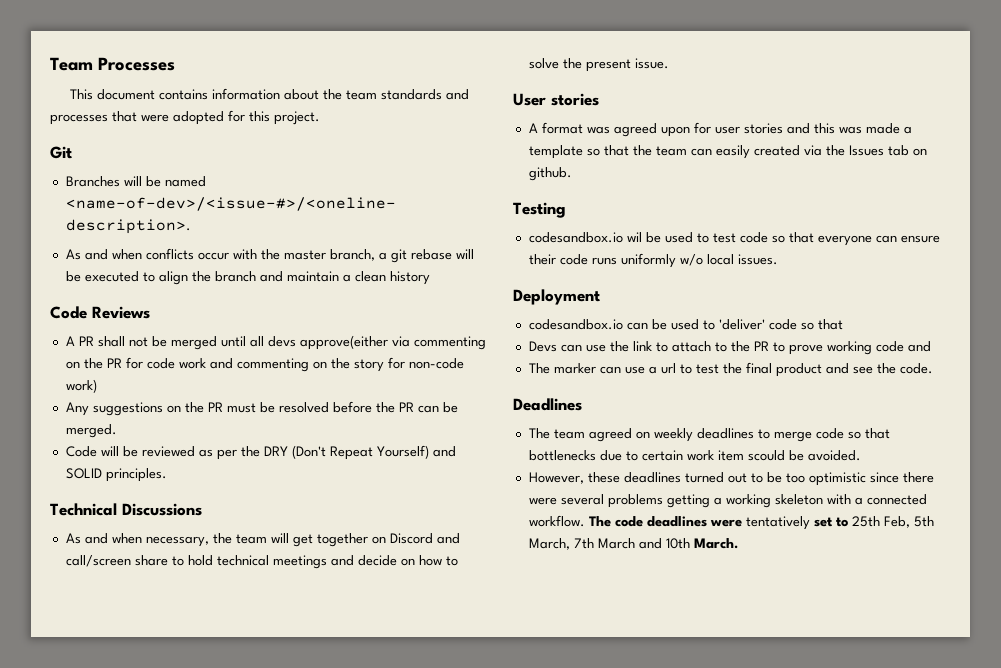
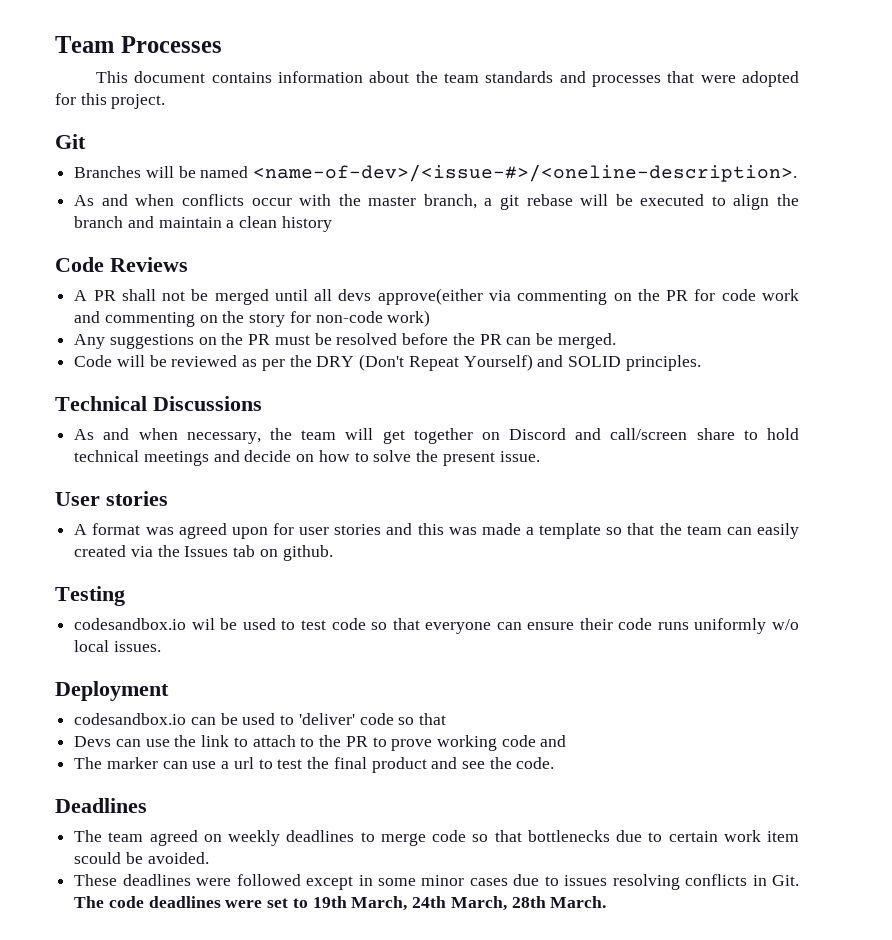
- However, these deadlines turned out to be too optimistic since there were several problems getting a working skeleton with a connected workflow. The code deadlines were tentatively set to 25th Feb, 5th March, 7th March and 10th March.
+ These deadlines were followed except in some minor cases due to issues resolving conflicts in Git. The code deadlines were set to 19th March, 24th March, 28th March.

